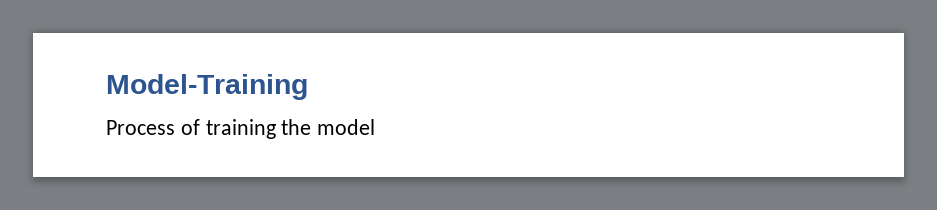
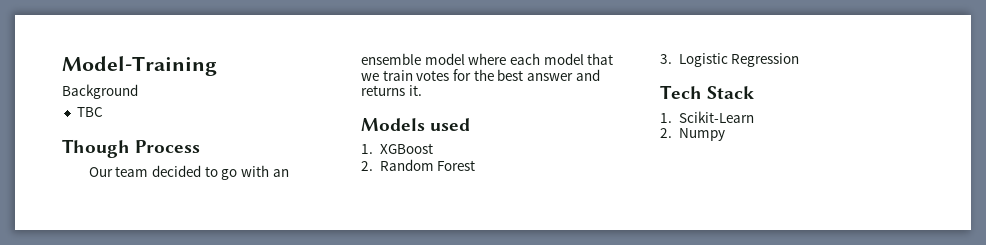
- Process of training the model
+ Background
+ TBC
+ Though Process
+ Our team decided to go with an ensemble model where each model that we train votes for the best answer and returns it.
+ Models used
+ 1. XGBoost
+ 2. Random Forest
+ 3. Logistic Regression
+ Tech Stack
+ 1. Scikit-Learn
+ 2. Numpy

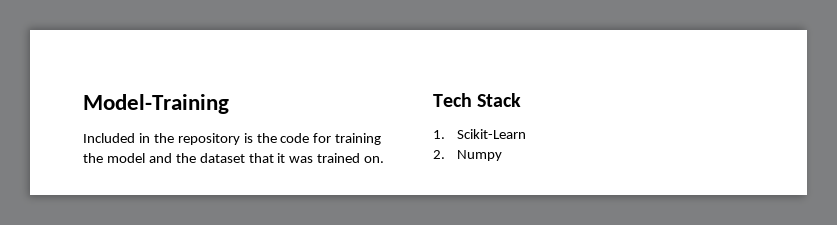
- Background
- TBC
- Though Process
- Our team decided to go with an ensemble model where each model that we train votes for the best answer and returns it.
- Models used
- 1. XGBoost
- 2. Random Forest
- 3. Logistic Regression
+ Included in the repository is the code for training the model and the dataset that it was trained on.

